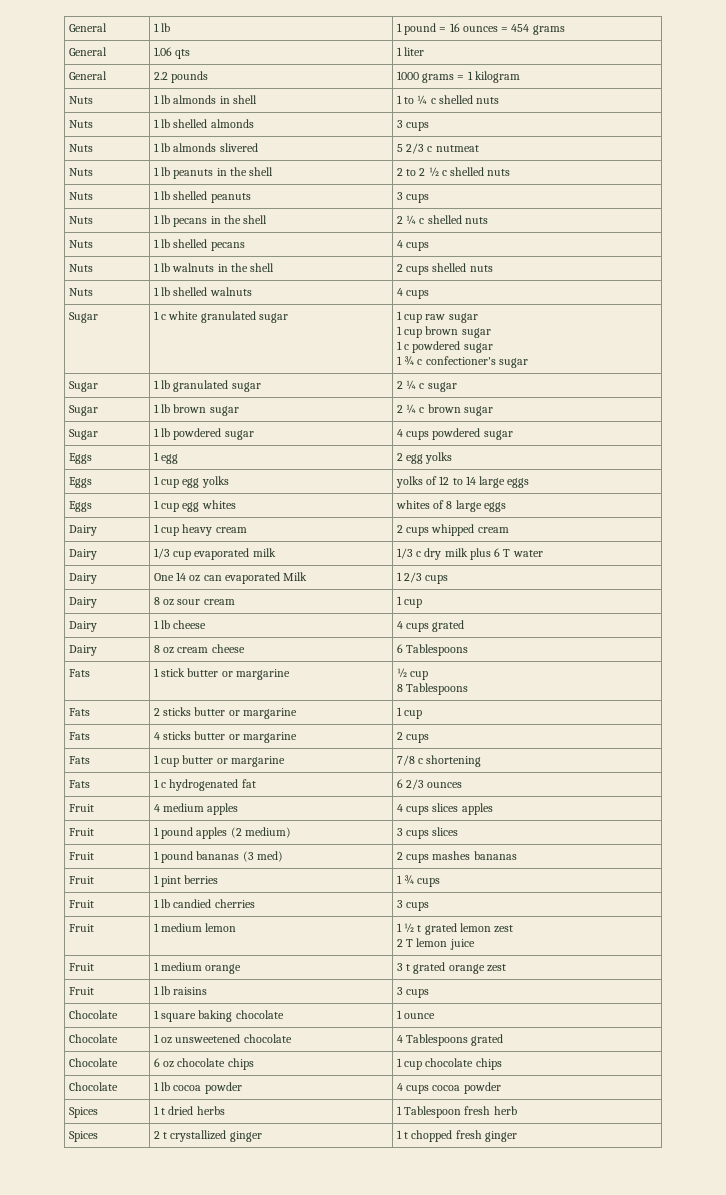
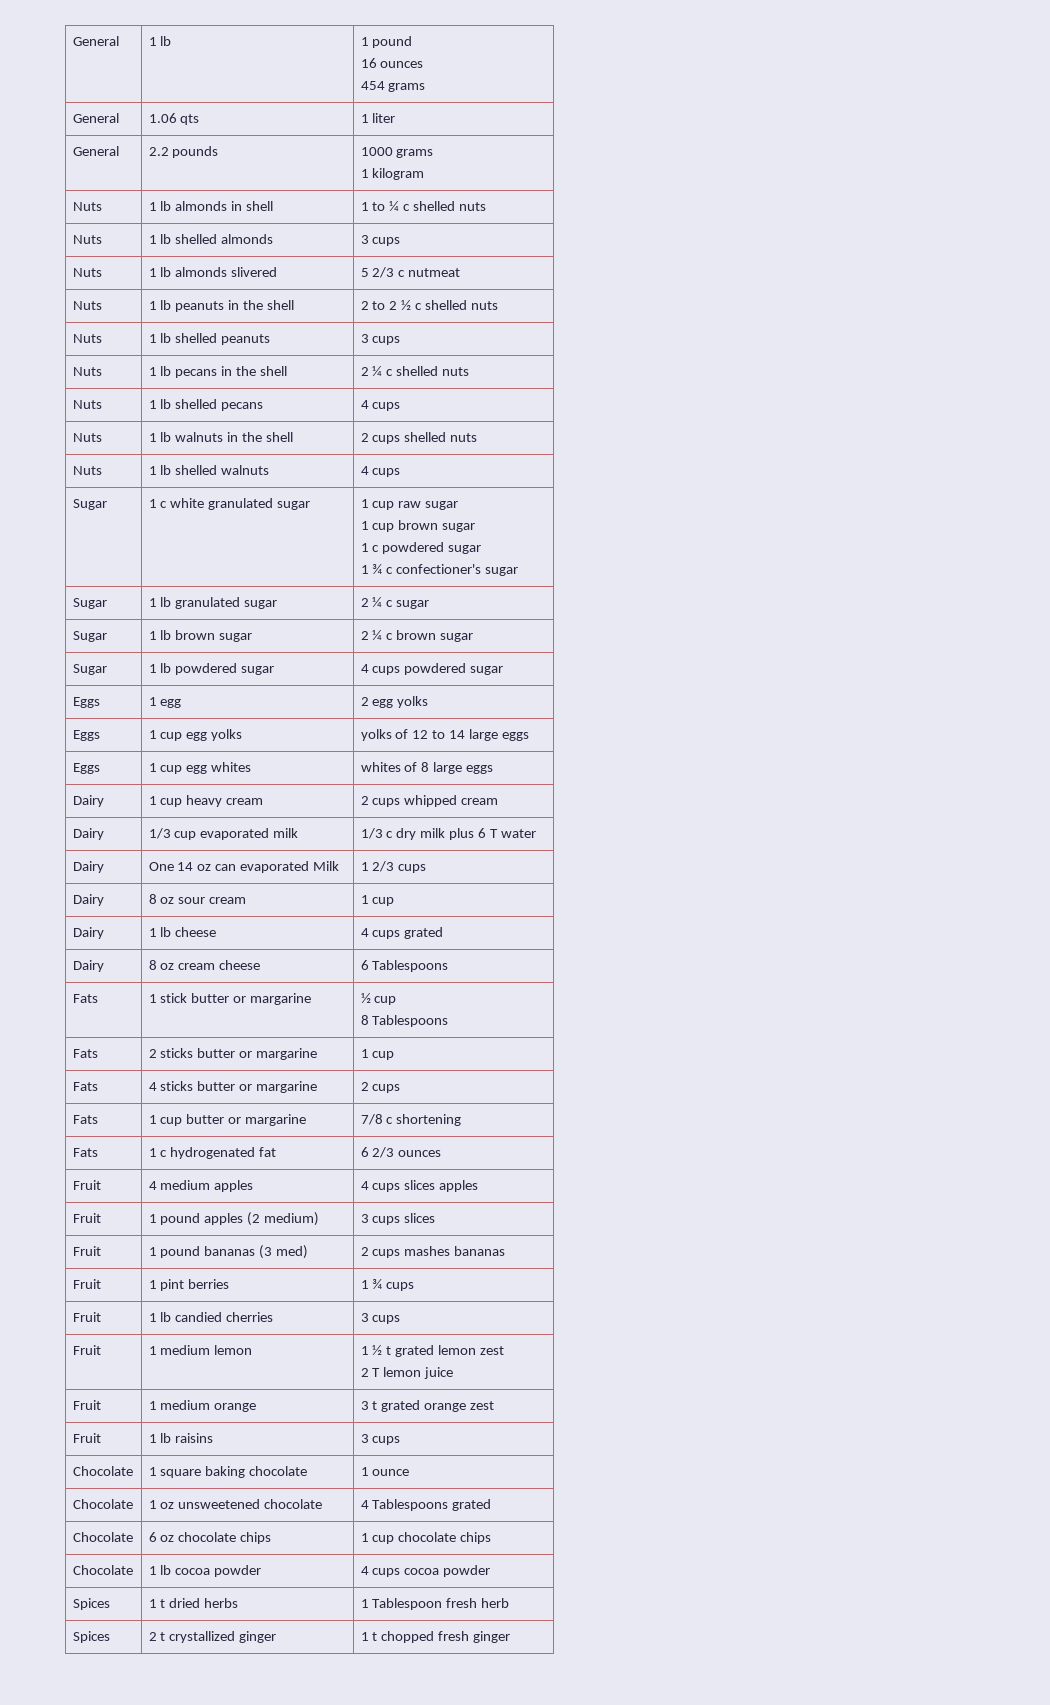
- General | 1 lb | 1 pound = 16 ounces = 454 grams
+ General | 1 lb | 1 pound
+ 16 ounces
+ 454 grams
- General | 2.2 pounds | 1000 grams = 1 kilogram
+ General | 2.2 pounds | 1000 grams
+ 1 kilogram

